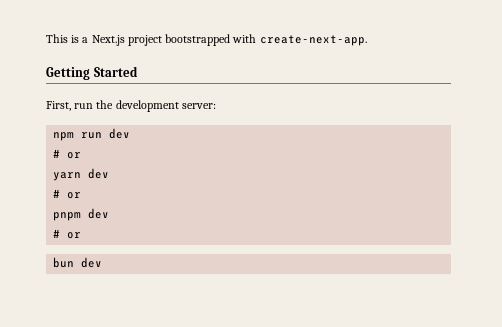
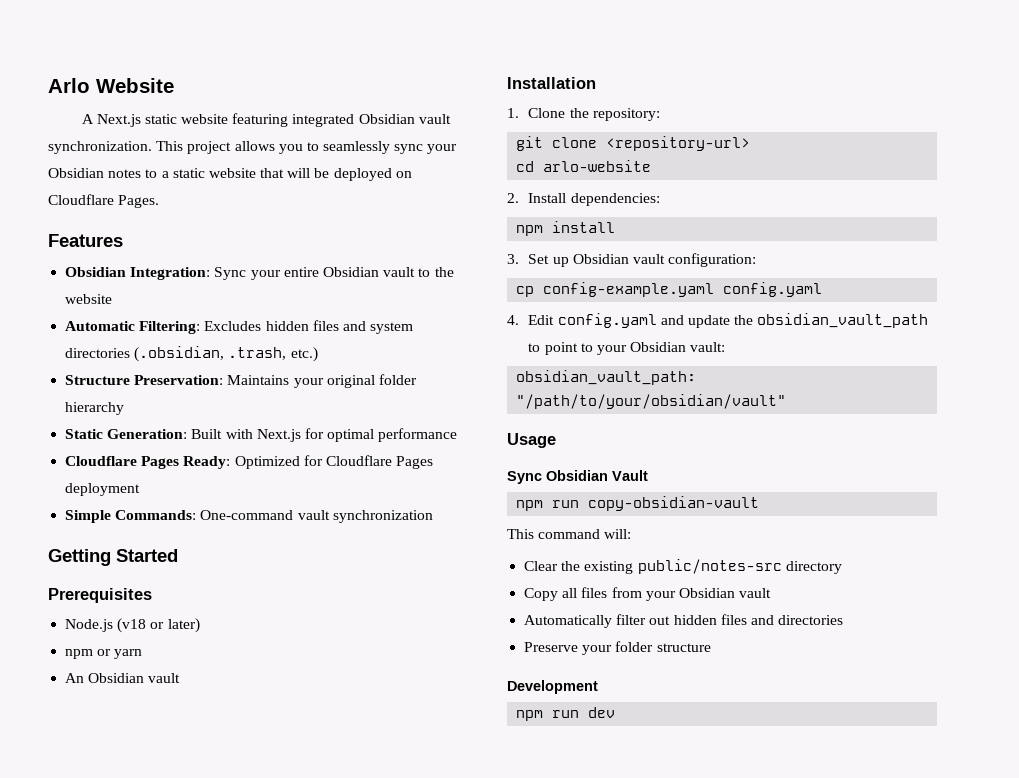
- This is a Next.js project bootstrapped with create-next-app.
+ Arlo Website
+ A Next.js static website featuring integrated Obsidian vault synchronization. This project allows you to seamlessly sync your Obsidian notes to a static website that will be deployed on Cloudflare Pages.
+ Features
+ Obsidian Integration: Sync your entire Obsidian vault to the website
+ Automatic Filtering: Excludes hidden files and system directories (.obsidian, .trash, etc.)
+ Structure Preservation: Maintains your original folder hierarchy
+ Static Generation: Built with Next.js for optimal performance
+ Cloudflare Pages Ready: Optimized for Cloudflare Pages deployment
+ Simple Commands: One-command vault synchronization
  Getting Started
- First, run the development server:
+ Prerequisites
+ Node.js (v18 or later)
+ npm or yarn
+ An Obsidian vault
+ Installation
+ 1. Clone the repository:
+ git clone <repository-url>
+ cd arlo-website
+ 2. Install dependencies:
+ npm install
+ 3. Set up Obsidian vault configuration:
+ cp config-example.yaml config.yaml
+ 4. Edit config.yaml and update the obsidian_vault_path to point to your Obsidian vault:
+ obsidian_vault_path: "/path/to/your/obsidian/vault"
+ Usage
+ Sync Obsidian Vault
+ npm run copy-obsidian-vault
+ This command will:
+ Clear the existing public/notes-src directory
+ Copy all files from your Obsidian vault
+ Automatically filter out hidden files and directories
+ Preserve your folder structure
+ Development
  npm run dev
- # or
- yarn dev
- # or
- pnpm dev
- # or
- bun dev

